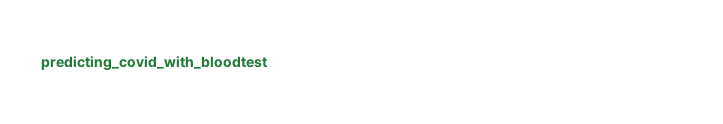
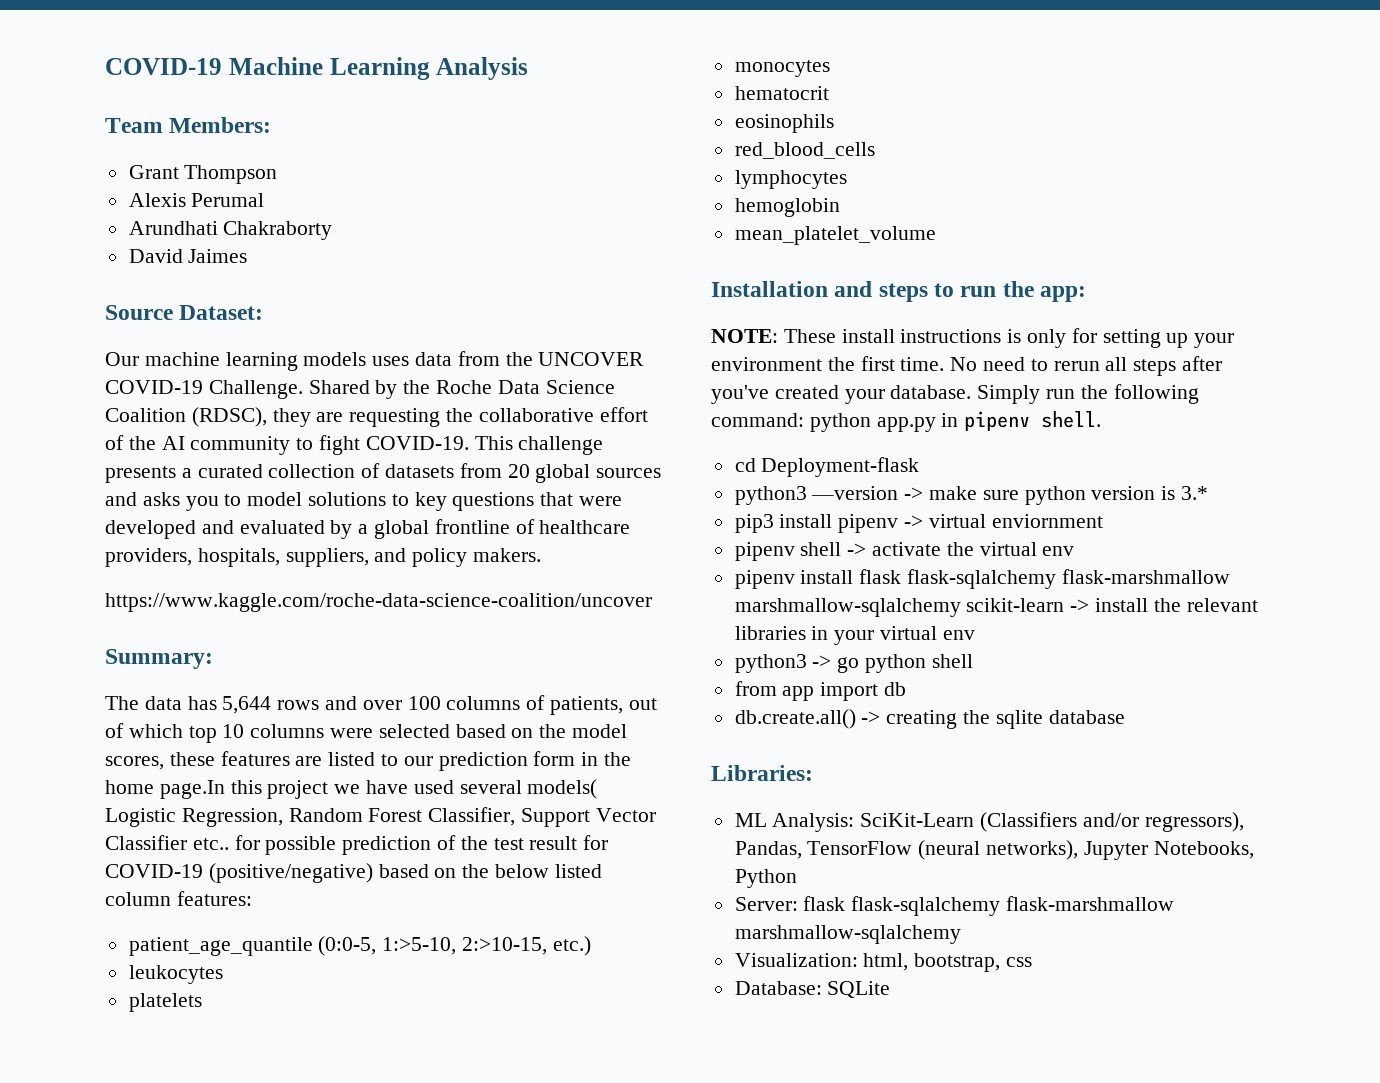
- predicting_covid_with_bloodtest
+ COVID-19 Machine Learning Analysis
+ Team Members:
+ Grant Thompson
+ Alexis Perumal
+ Arundhati Chakraborty
+ David Jaimes
+ Source Dataset:
+ Our machine learning models uses data from the UNCOVER COVID-19 Challenge. Shared by the Roche Data Science Coalition (RDSC), they are requesting the collaborative effort of the AI community to fight COVID-19. This challenge presents a curated collection of datasets from 20 global sources and asks you to model solutions to key questions that were developed and evaluated by a global frontline of healthcare providers, hospitals, suppliers, and policy makers.
+ https://www.kaggle.com/roche-data-science-coalition/uncover
+ Summary:
+ The data has 5,644 rows and over 100 columns of patients, out of which top 10 columns were selected based on the model scores, these features are listed to our prediction form in the home page.In this project we have used several models( Logistic Regression, Random Forest Classifier, Support Vector Classifier etc.. for possible prediction of the test result for COVID-19 (positive/negative) based on the below listed column features:
+ patient_age_quantile (0:0-5, 1:>5-10, 2:>10-15, etc.)
+ leukocytes
+ platelets
+ monocytes
+ hematocrit
+ eosinophils
+ red_blood_cells
+ lymphocytes
+ hemoglobin
+ mean_platelet_volume
+ Installation and steps to run the app:
+ NOTE: These install instructions is only for setting up your environment the first time. No need to rerun all steps after you've created your database. Simply run the following command: python app.py in pipenv shell.
+ cd Deployment-flask
+ python3 —version -> make sure python version is 3.*
+ pip3 install pipenv -> virtual enviornment
+ pipenv shell -> activate the virtual env
+ pipenv install flask flask-sqlalchemy flask-marshmallow marshmallow-sqlalchemy scikit-learn -> install the relevant libraries in your virtual env
+ python3 -> go python shell
+ from app import db
+ db.create.all() -> creating the sqlite database
+ Libraries:
+ ML Analysis: SciKit-Learn (Classifiers and/or regressors), Pandas, TensorFlow (neural networks), Jupyter Notebooks, Python
+ Server: flask flask-sqlalchemy flask-marshmallow marshmallow-sqlalchemy
+ Visualization: html, bootstrap, css
+ Database: SQLite

